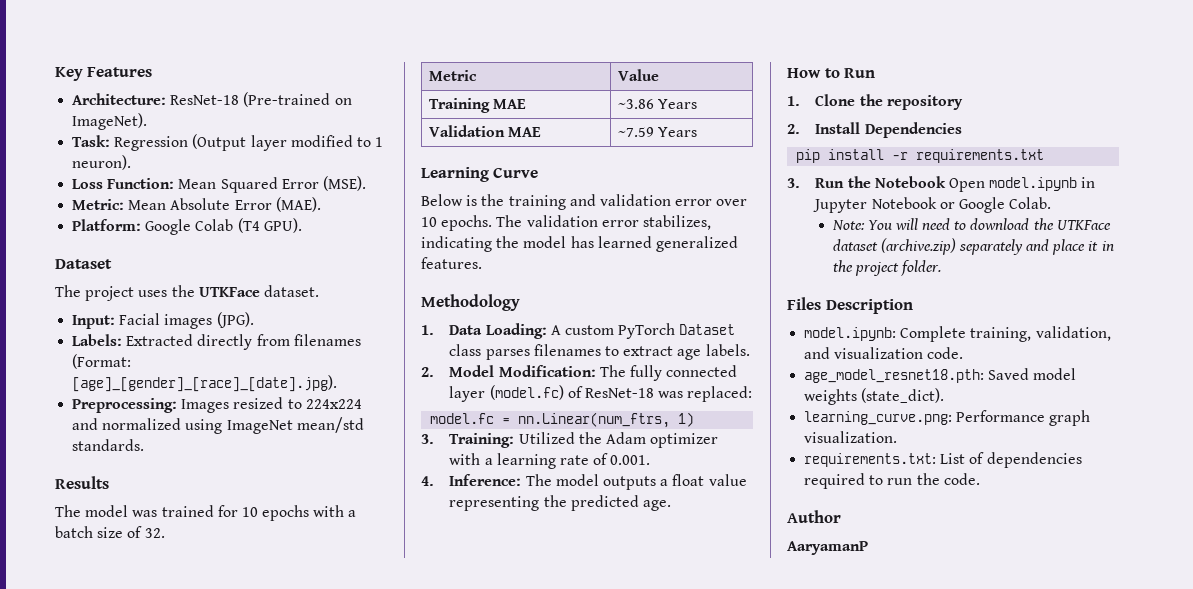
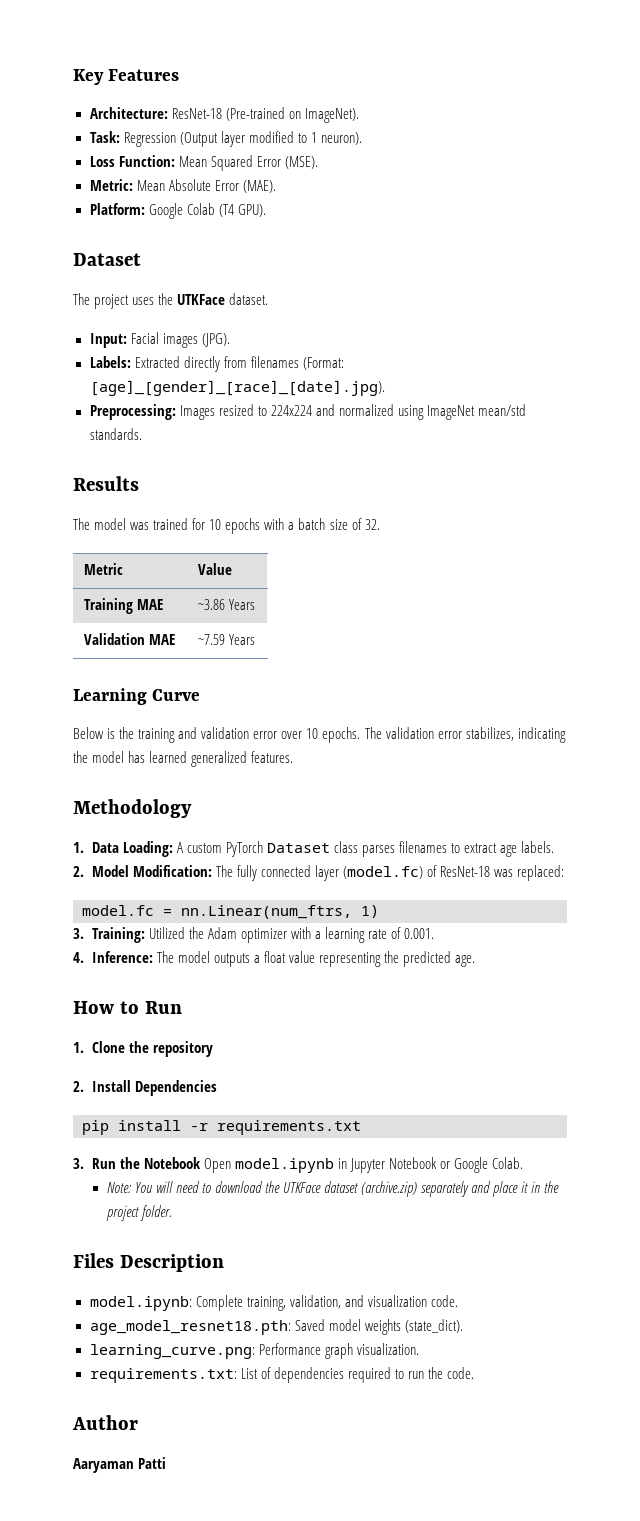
- AaryamanP
+ Aaryaman Patti

